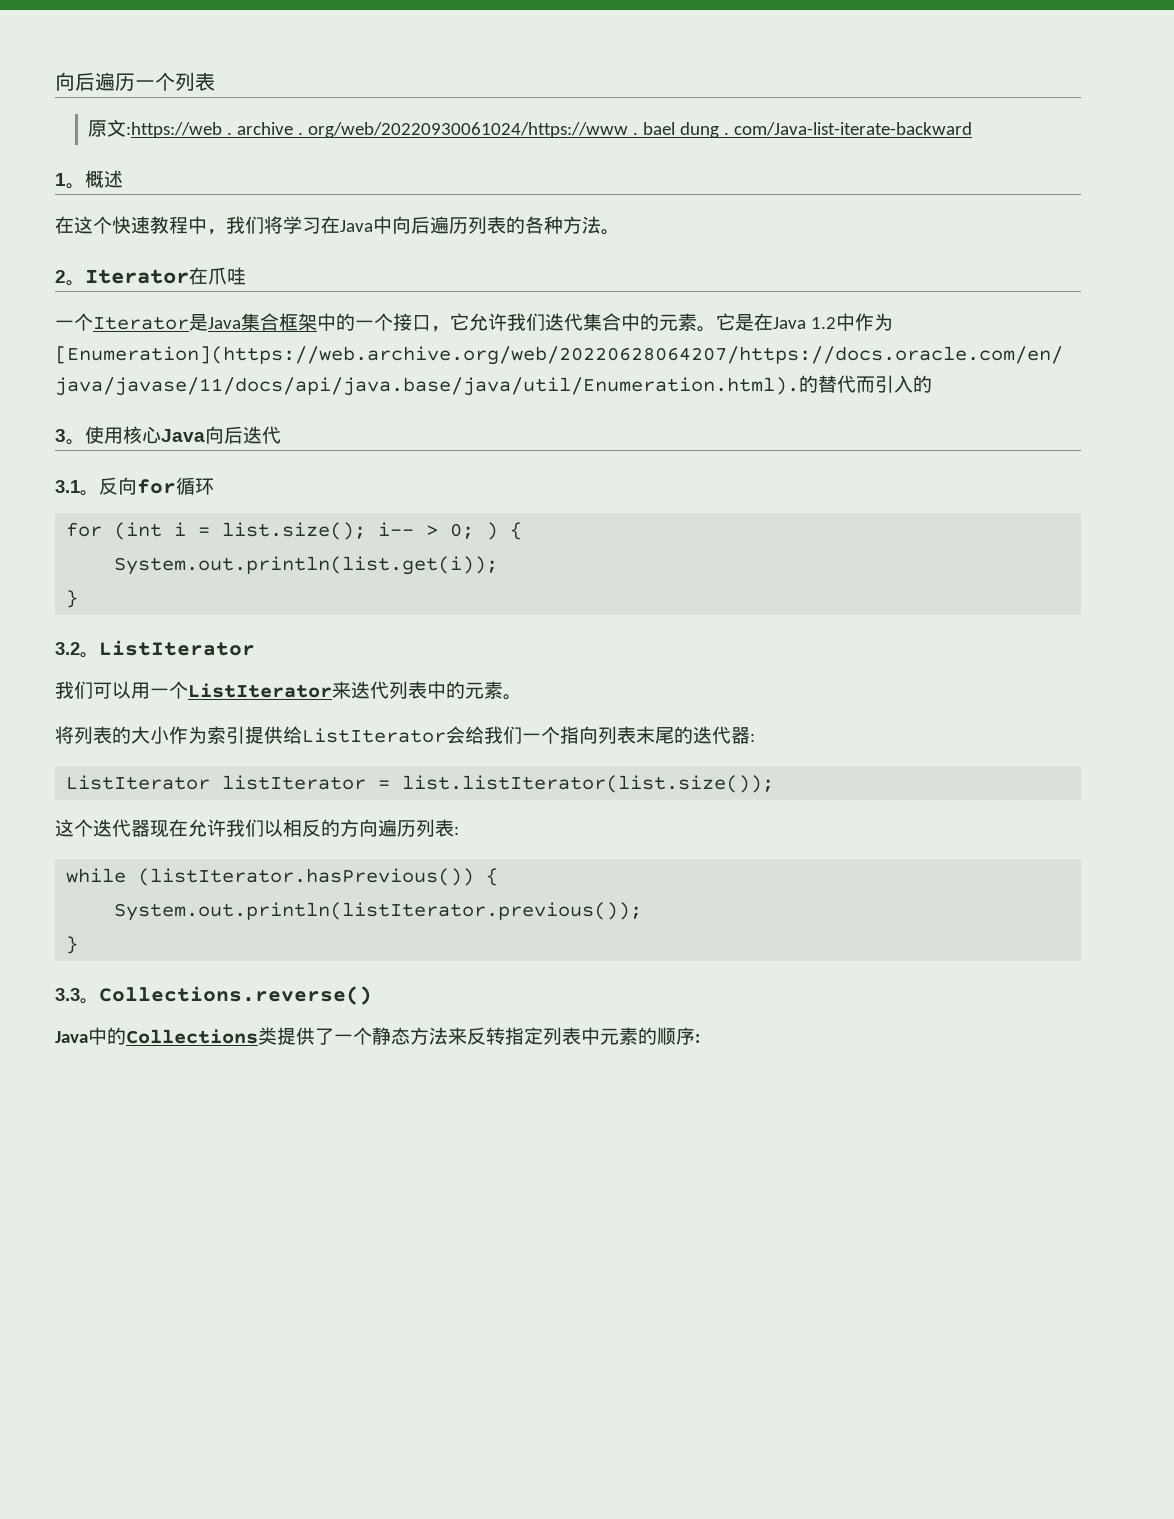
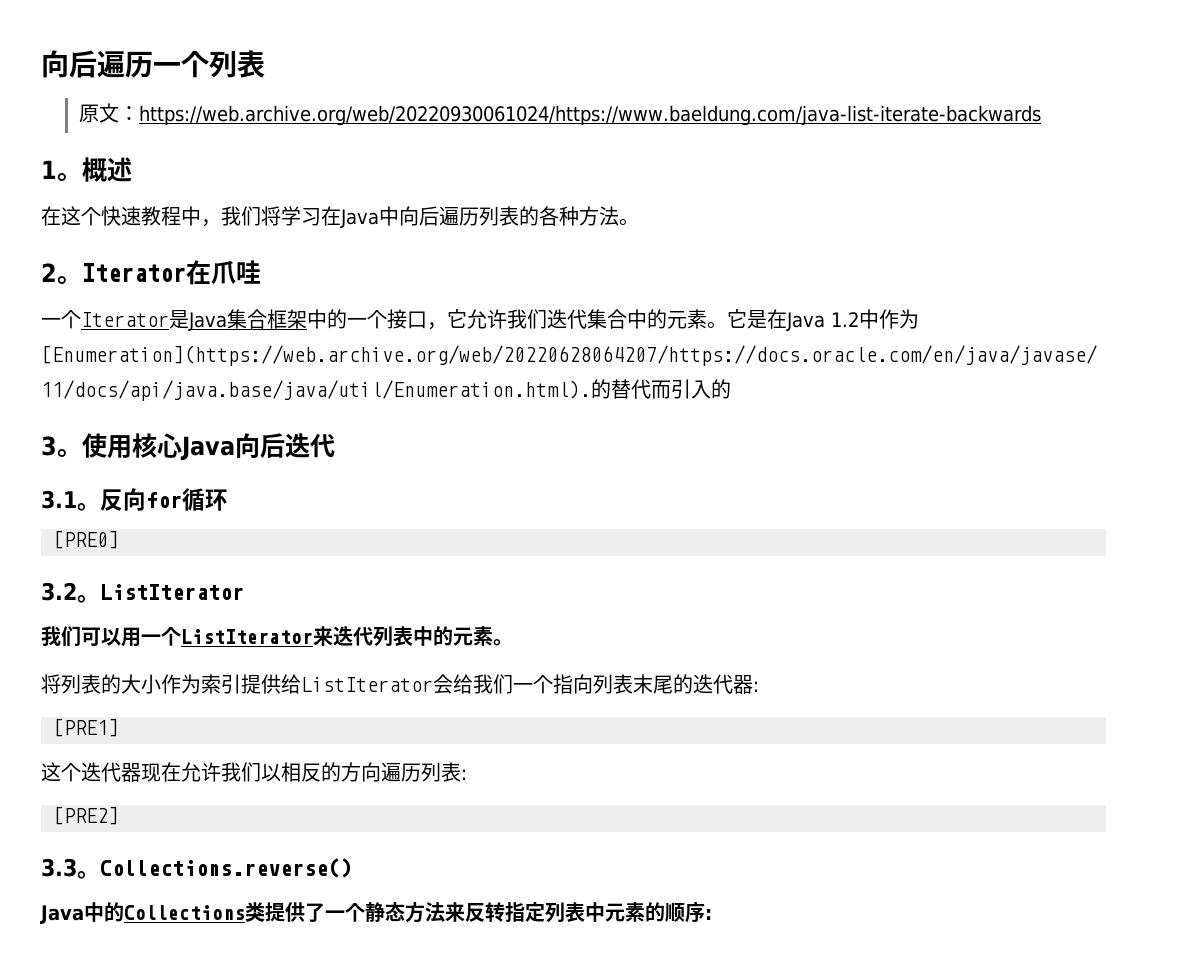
- 原文:https://web . archive . org/web/20220930061024/https://www . bael dung . com/Java-list-iterate-backward
+ 原文：https://web.archive.org/web/20220930061024/https://www.baeldung.com/java-list-iterate-backwards
- for (int i = list.size(); i-- > 0; ) {
- System.out.println(list.get(i));
- }
+ [PRE0]
- ListIterator listIterator = list.listIterator(list.size());
+ [PRE1]
- while (listIterator.hasPrevious()) {
- System.out.println(listIterator.previous());
- }
+ [PRE2]

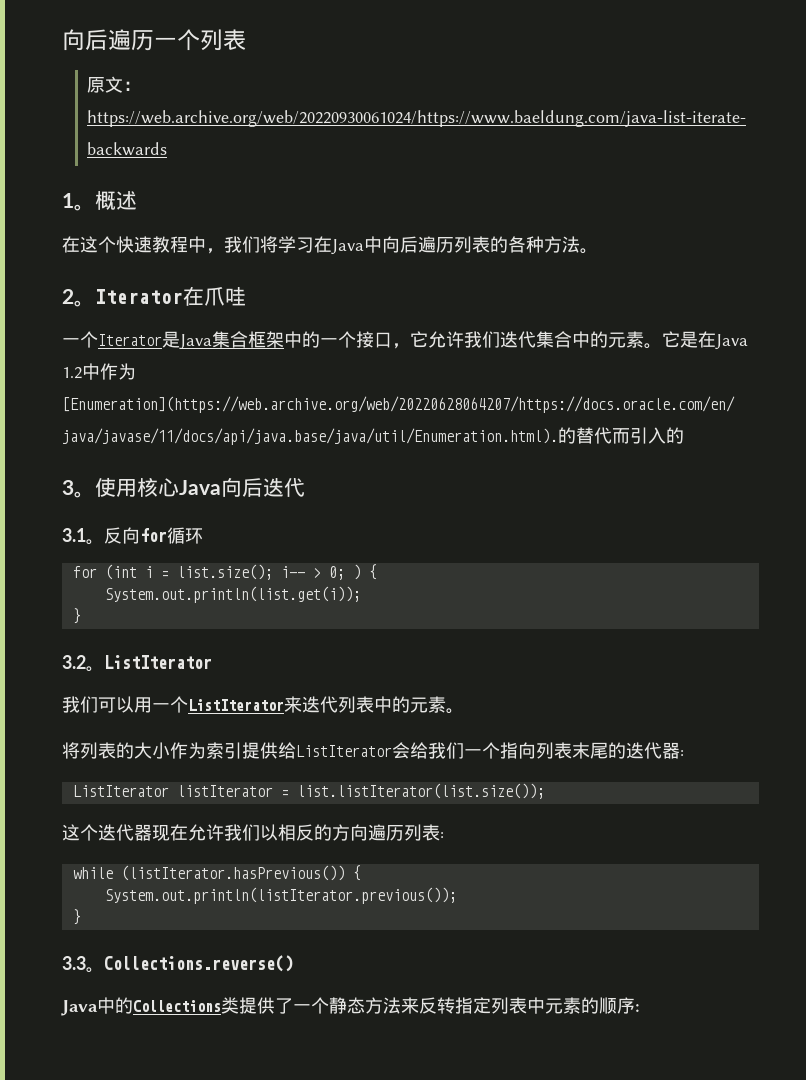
- [PRE0]
+ for (int i = list.size(); i-- > 0; ) {
+ System.out.println(list.get(i));
+ }
- [PRE1]
+ ListIterator listIterator = list.listIterator(list.size());
- [PRE2]
+ while (listIterator.hasPrevious()) {
+ System.out.println(listIterator.previous());
+ }

